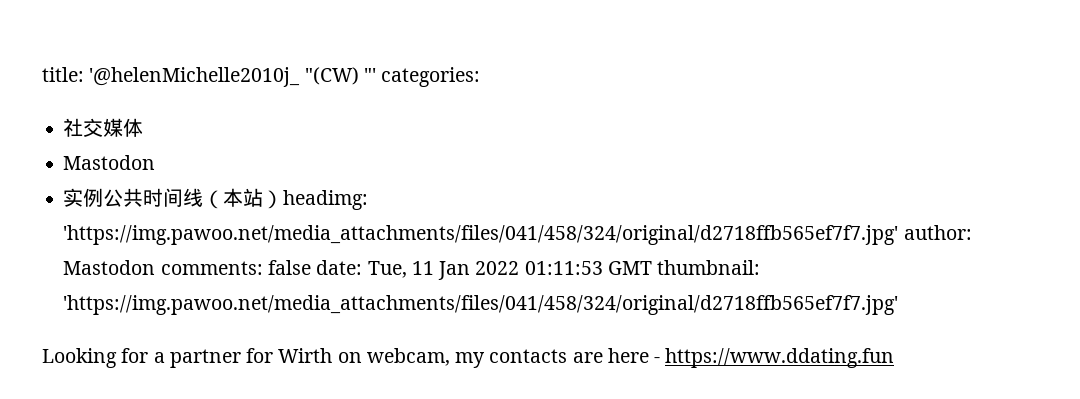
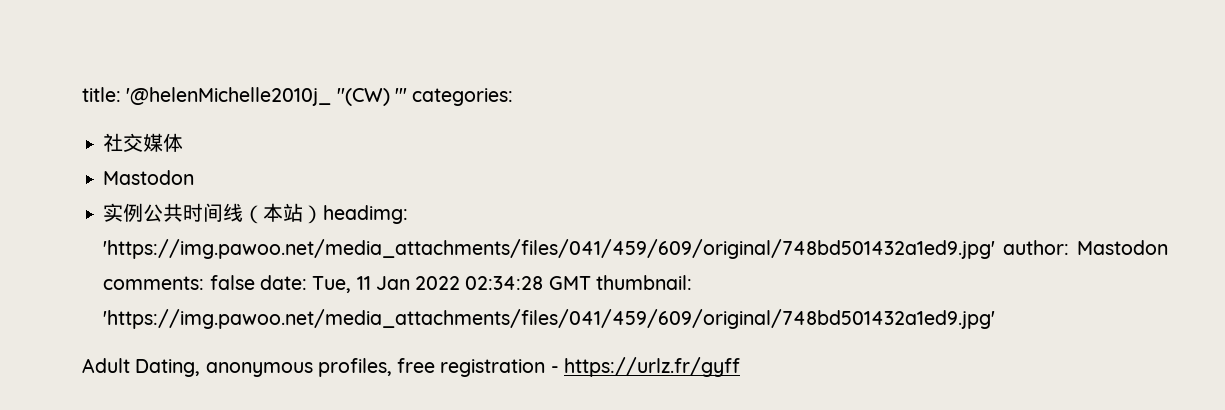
- 实例公共时间线（本站）headimg: 'https://img.pawoo.net/media_attachments/files/041/458/324/original/d2718ffb565ef7f7.jpg' author: Mastodon comments: false date: Tue, 11 Jan 2022 01:11:53 GMT thumbnail: 'https://img.pawoo.net/media_attachments/files/041/458/324/original/d2718ffb565ef7f7.jpg'
- Looking for a partner for Wirth on webcam, my contacts are here - https://www.ddating.fun
+ 实例公共时间线（本站）headimg: 'https://img.pawoo.net/media_attachments/files/041/459/609/original/748bd501432a1ed9.jpg' author: Mastodon comments: false date: Tue, 11 Jan 2022 02:34:28 GMT thumbnail: 'https://img.pawoo.net/media_attachments/files/041/459/609/original/748bd501432a1ed9.jpg'
+ Adult Dating, anonymous profiles, free registration - https://urlz.fr/gyff

